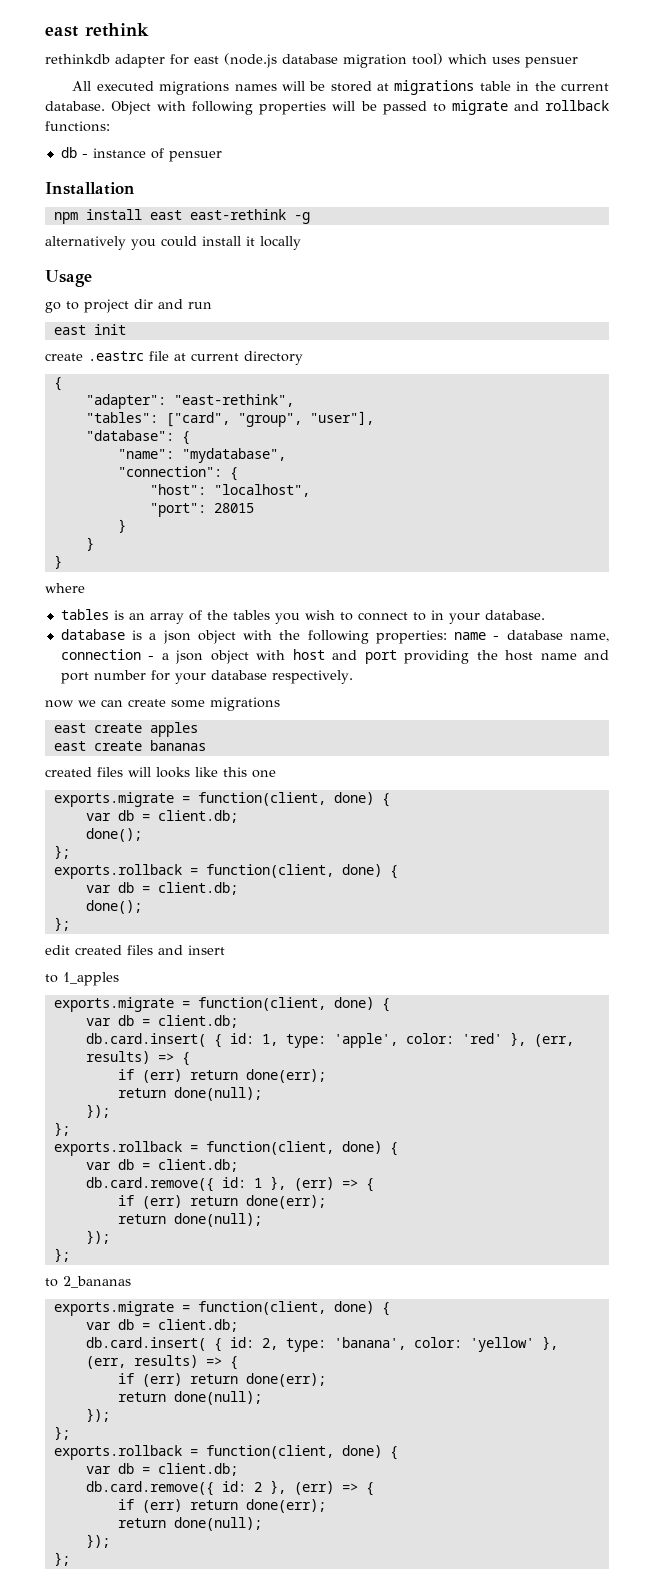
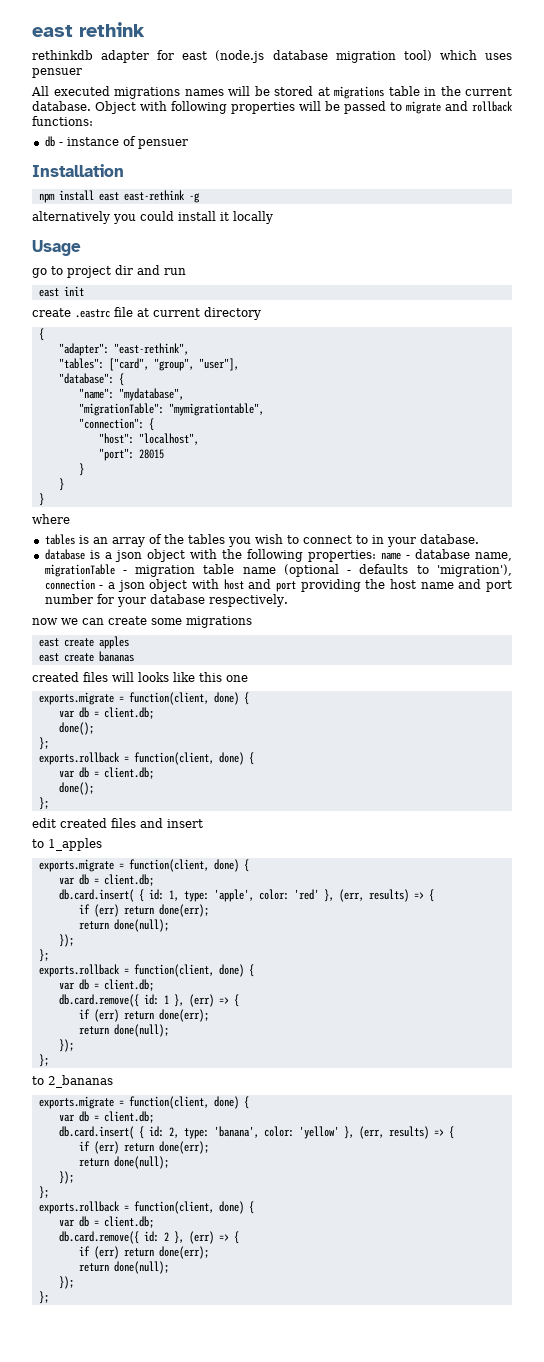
+ "migrationTable": "mymigrationtable",
- database is a json object with the following properties: name - database name, connection - a json object with host and port providing the host name and port number for your database respectively.
+ database is a json object with the following properties: name - database name, migrationTable - migration table name (optional - defaults to 'migration'), connection - a json object with host and port providing the host name and port number for your database respectively.

